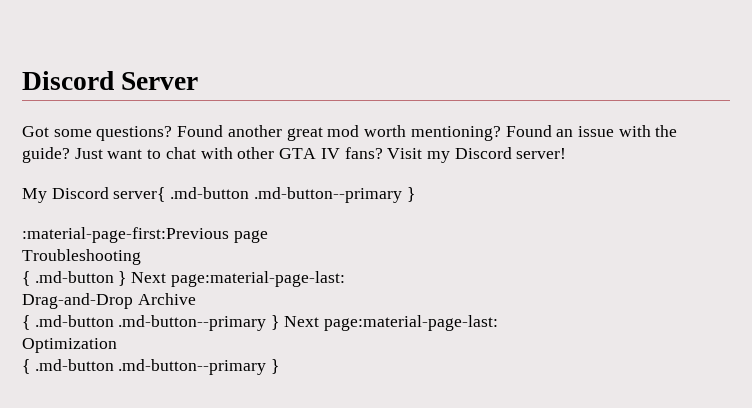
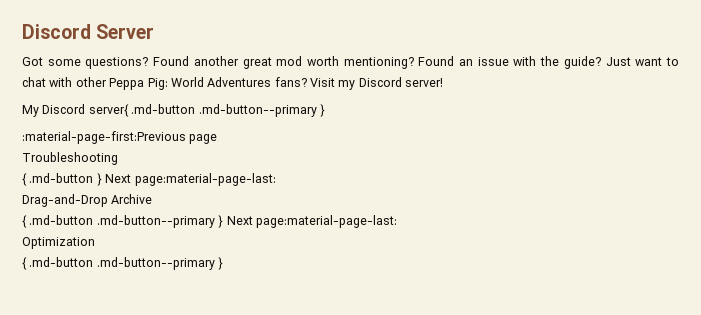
- Just want to chat with other GTA IV fans?
+ Just want to chat with other Peppa Pig: World Adventures fans?

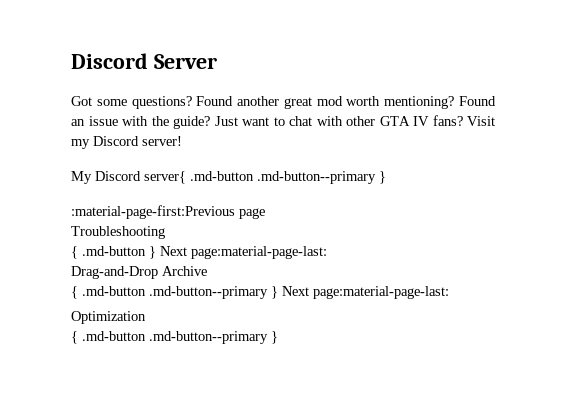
- Just want to chat with other Peppa Pig: World Adventures fans?
+ Just want to chat with other GTA IV fans?

